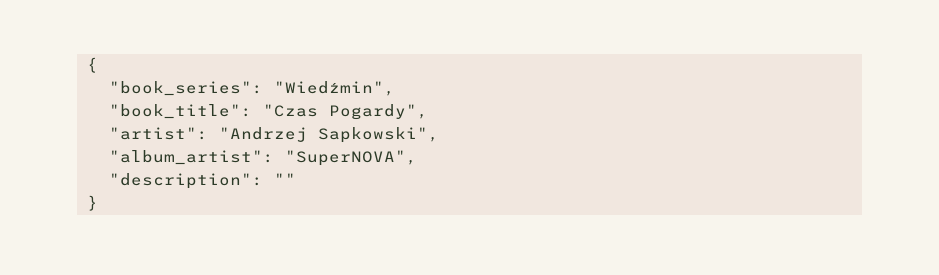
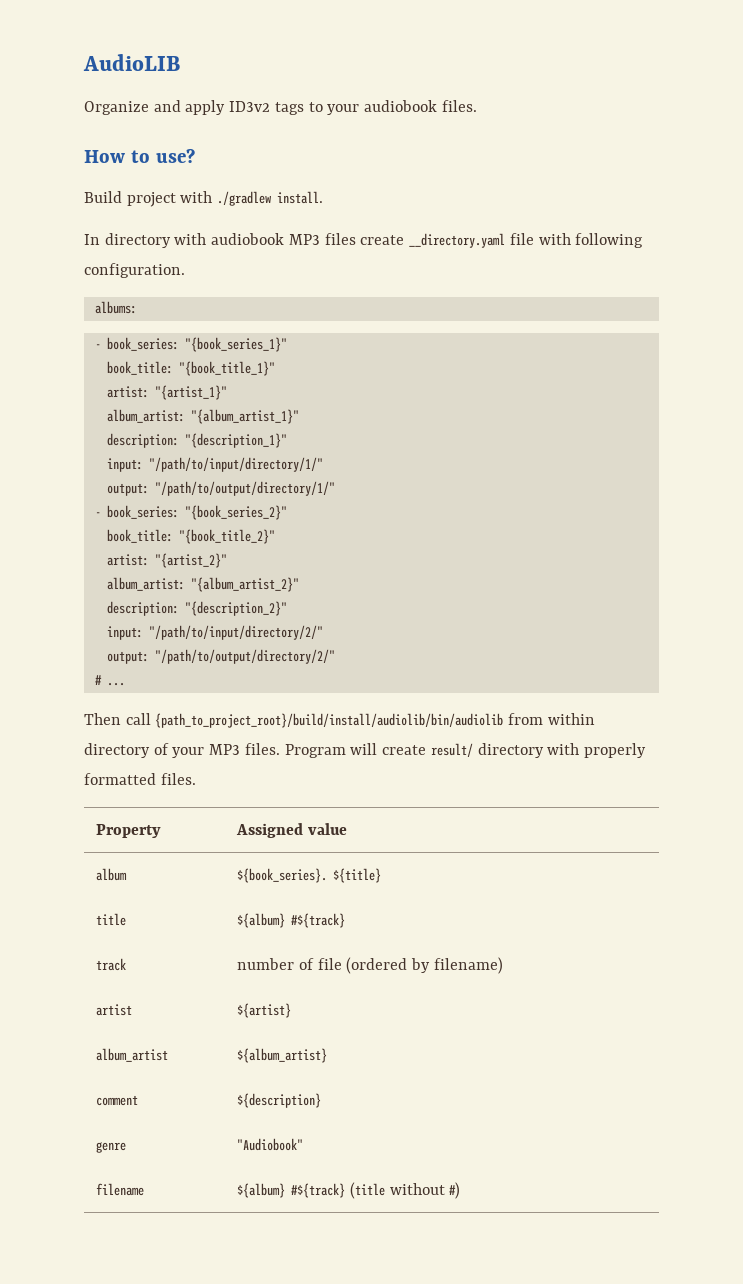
- {
- "book_series": "Wiedźmin",
- "book_title": "Czas Pogardy",
- "artist": "Andrzej Sapkowski",
- "album_artist": "SuperNOVA",
- "description": ""
- }
+ AudioLIB
+ Organize and apply ID3v2 tags to your audiobook files.
+ How to use?
+ Build project with ./gradlew install.
+ In directory with audiobook MP3 files create __directory.yaml file with following configuration.
+ albums:
+ - book_series: "{book_series_1}"
+ book_title: "{book_title_1}"
+ artist: "{artist_1}"
+ album_artist: "{album_artist_1}"
+ description: "{description_1}"
+ input: "/path/to/input/directory/1/"
+ output: "/path/to/output/directory/1/"
+ - book_series: "{book_series_2}"
+ book_title: "{book_title_2}"
+ artist: "{artist_2}"
+ album_artist: "{album_artist_2}"
+ description: "{description_2}"
+ input: "/path/to/input/directory/2/"
+ output: "/path/to/output/directory/2/"
+ # ...
+ Then call {path_to_project_root}/build/install/audiolib/bin/audiolib from within directory of your MP3 files. Program will create result/ directory with properly formatted files.
+ Property | Assigned value
+ album | ${book_series}. ${title}
+ title | ${album} #${track}
+ track | number of file (ordered by filename)
+ artist | ${artist}
+ album_artist | ${album_artist}
+ comment | ${description}
+ genre | "Audiobook"
+ filename | ${album} #${track} (title without #)

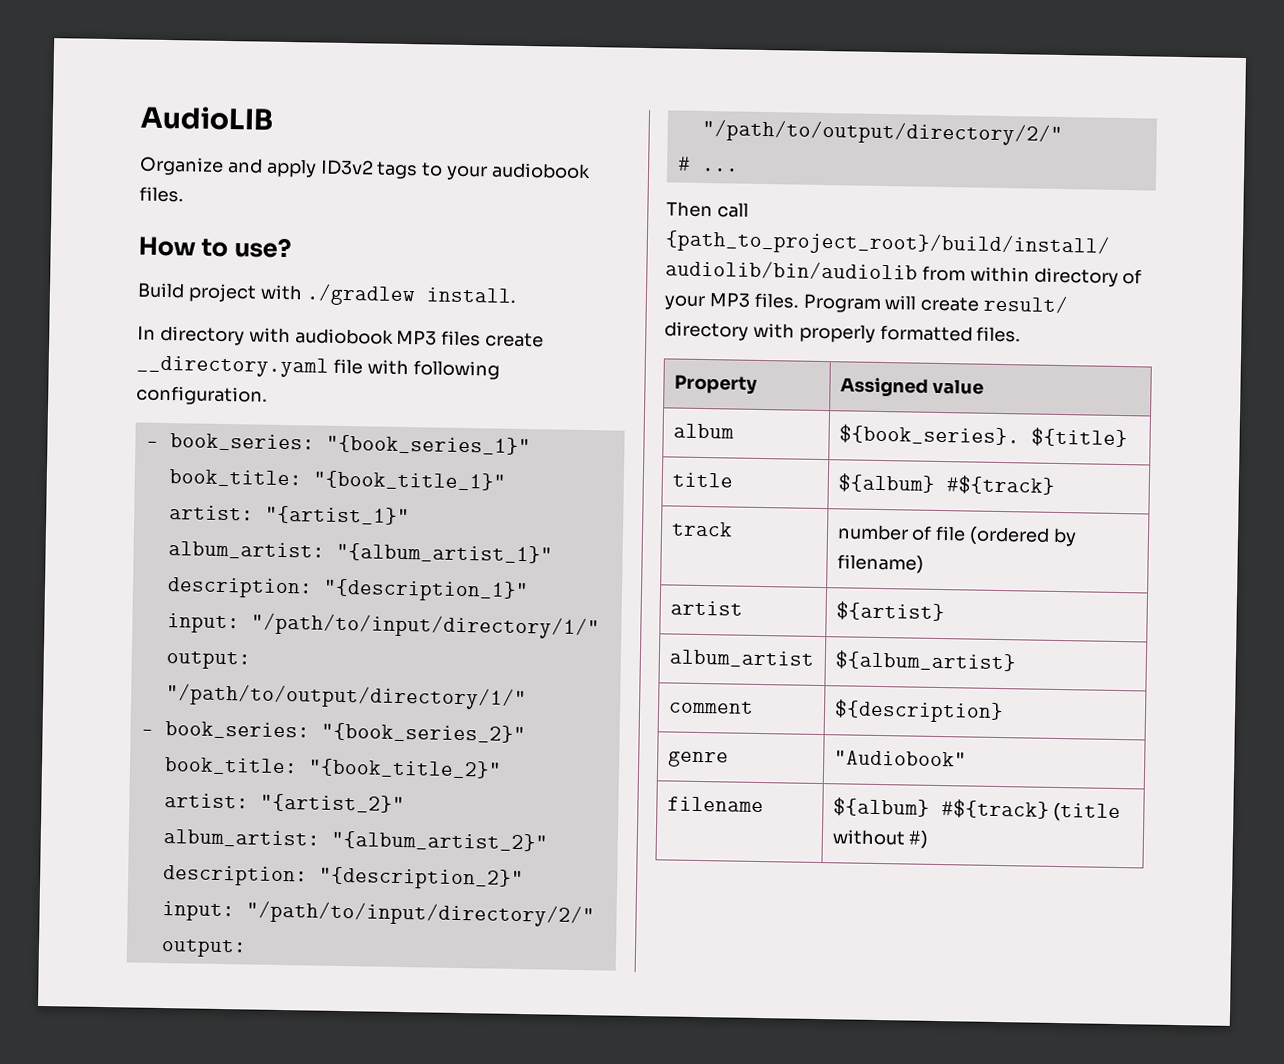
- albums:

